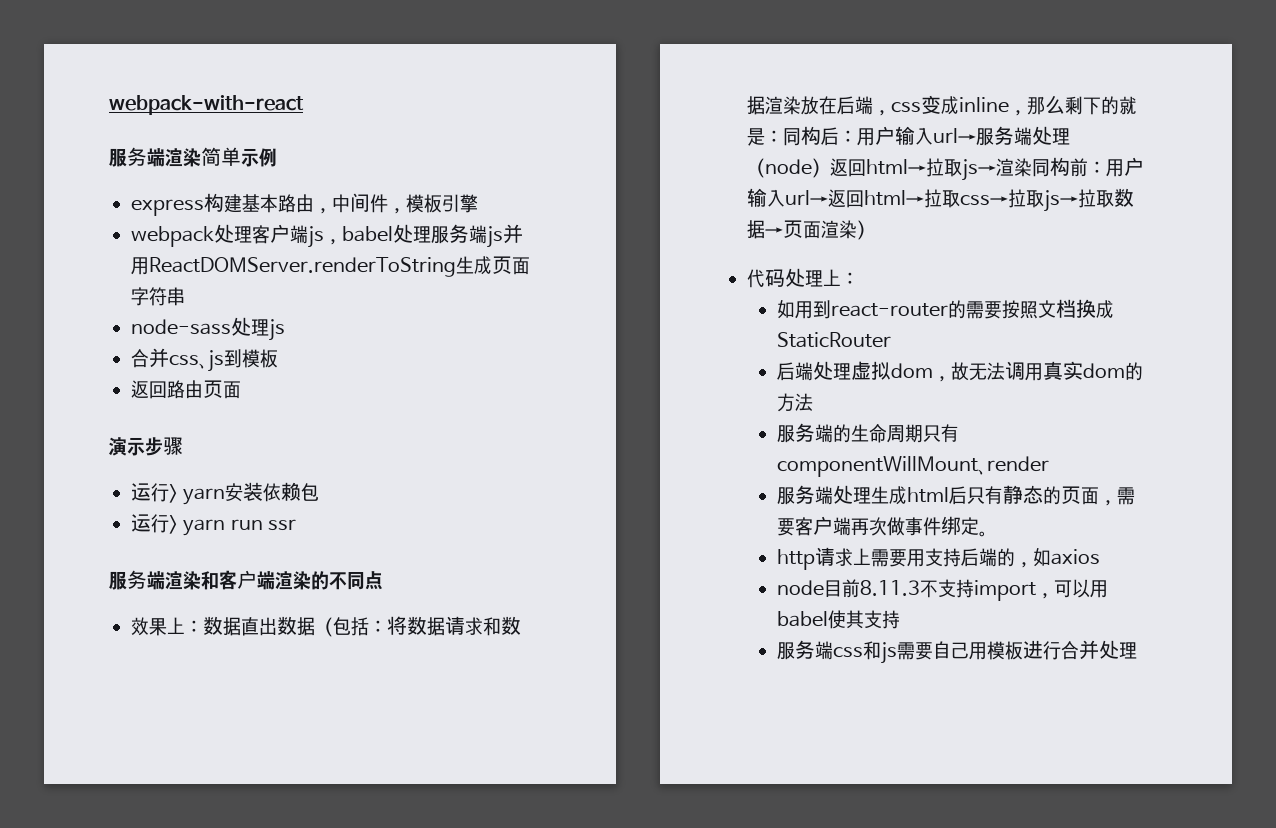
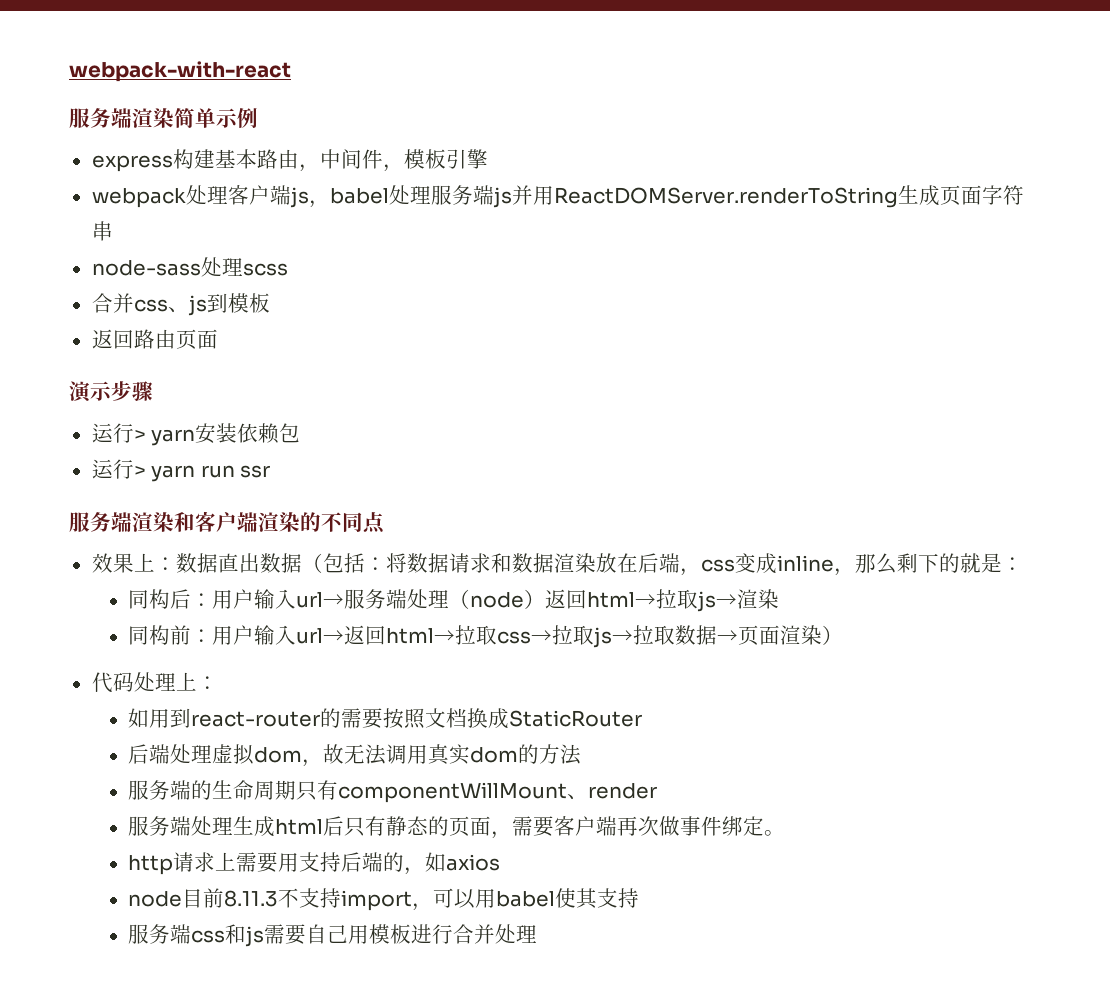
- node-sass处理js
+ node-sass处理scss
- 效果上：数据直出数据（包括：将数据请求和数据渲染放在后端，css变成inline，那么剩下的就是：同构后：用户输入url→服务端处理（node）返回html→拉取js→渲染同构前：用户输入url→返回html→拉取css→拉取js→拉取数据→页面渲染）
+ 效果上：数据直出数据（包括：将数据请求和数据渲染放在后端，css变成inline，那么剩下的就是：
+ 同构后：用户输入url→服务端处理（node）返回html→拉取js→渲染
+ 同构前：用户输入url→返回html→拉取css→拉取js→拉取数据→页面渲染）

